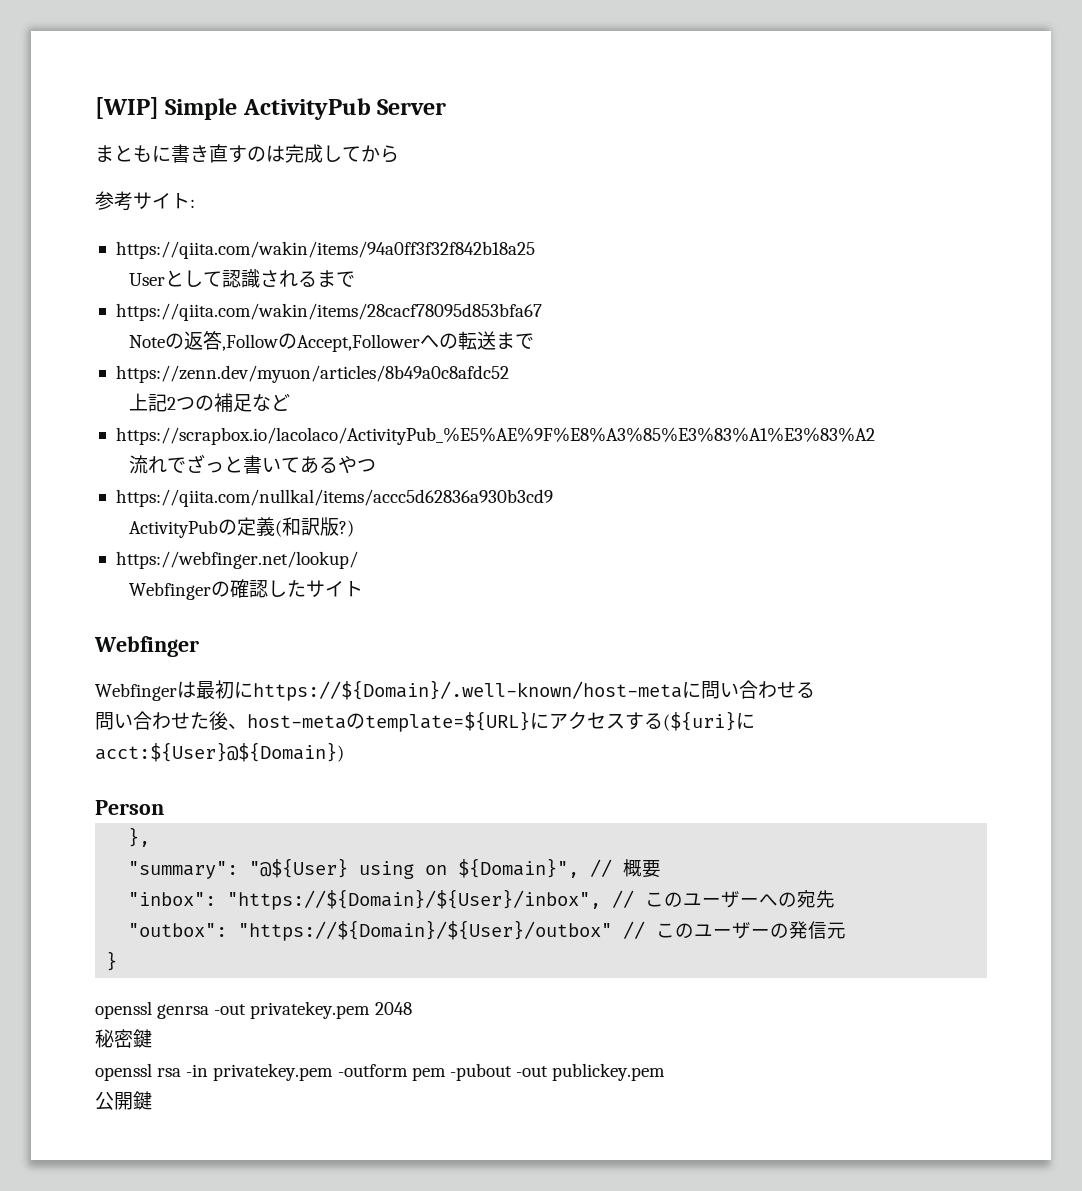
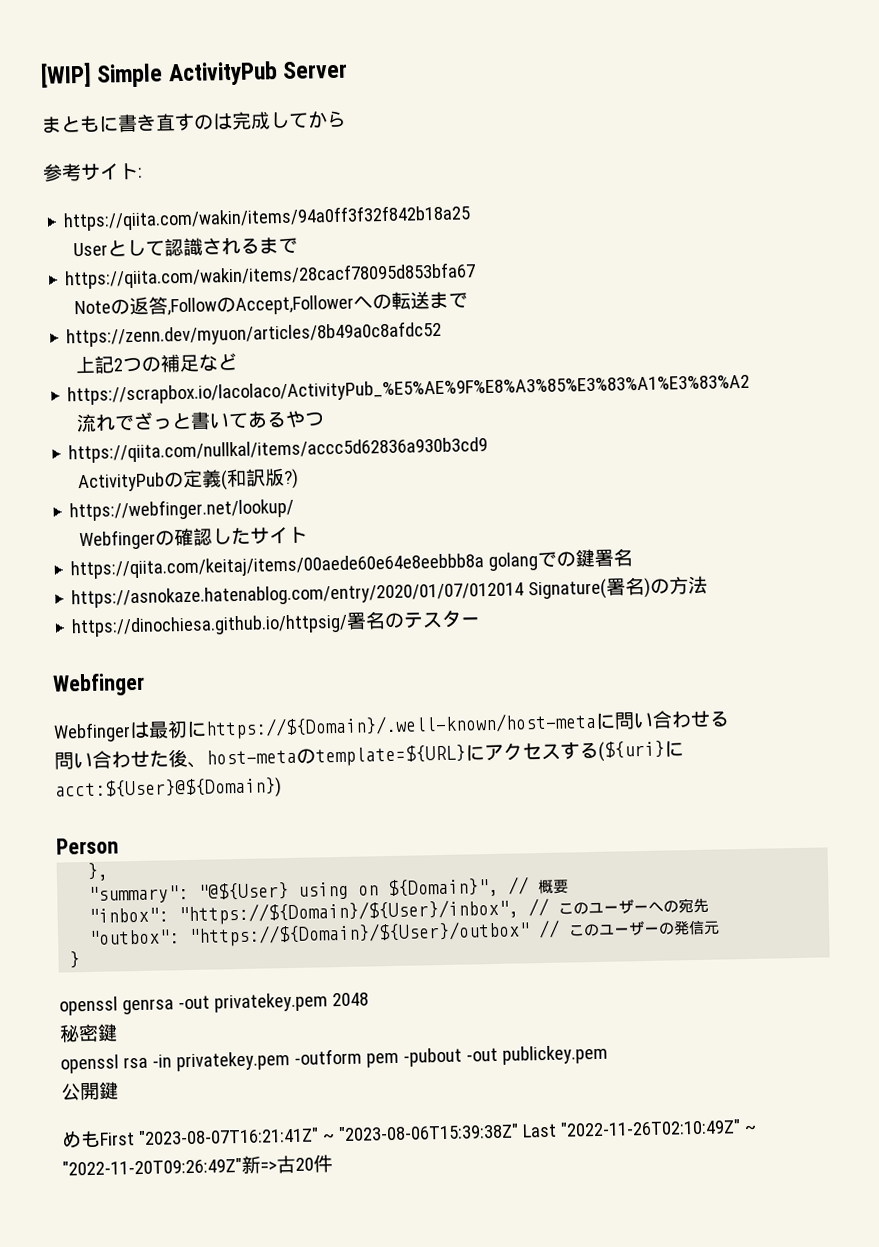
+ https://qiita.com/keitaj/items/00aede60e64e8eebbb8a golangでの鍵署名
+ https://asnokaze.hatenablog.com/entry/2020/01/07/012014 Signature(署名)の方法
+ https://dinochiesa.github.io/httpsig/署名のテスター
+ めもFirst "2023-08-07T16:21:41Z" ~ "2023-08-06T15:39:38Z" Last "2022-11-26T02:10:49Z" ~ "2022-11-20T09:26:49Z"新=>古20件

